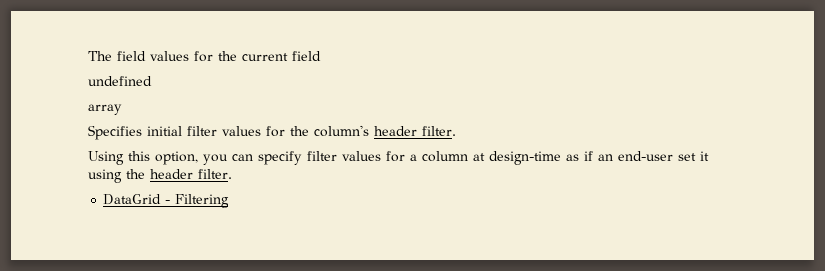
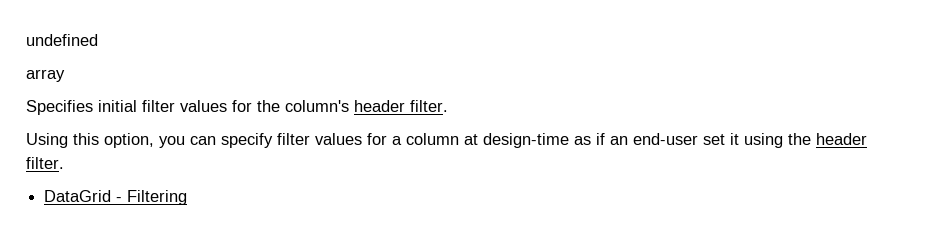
- The field values for the current field

